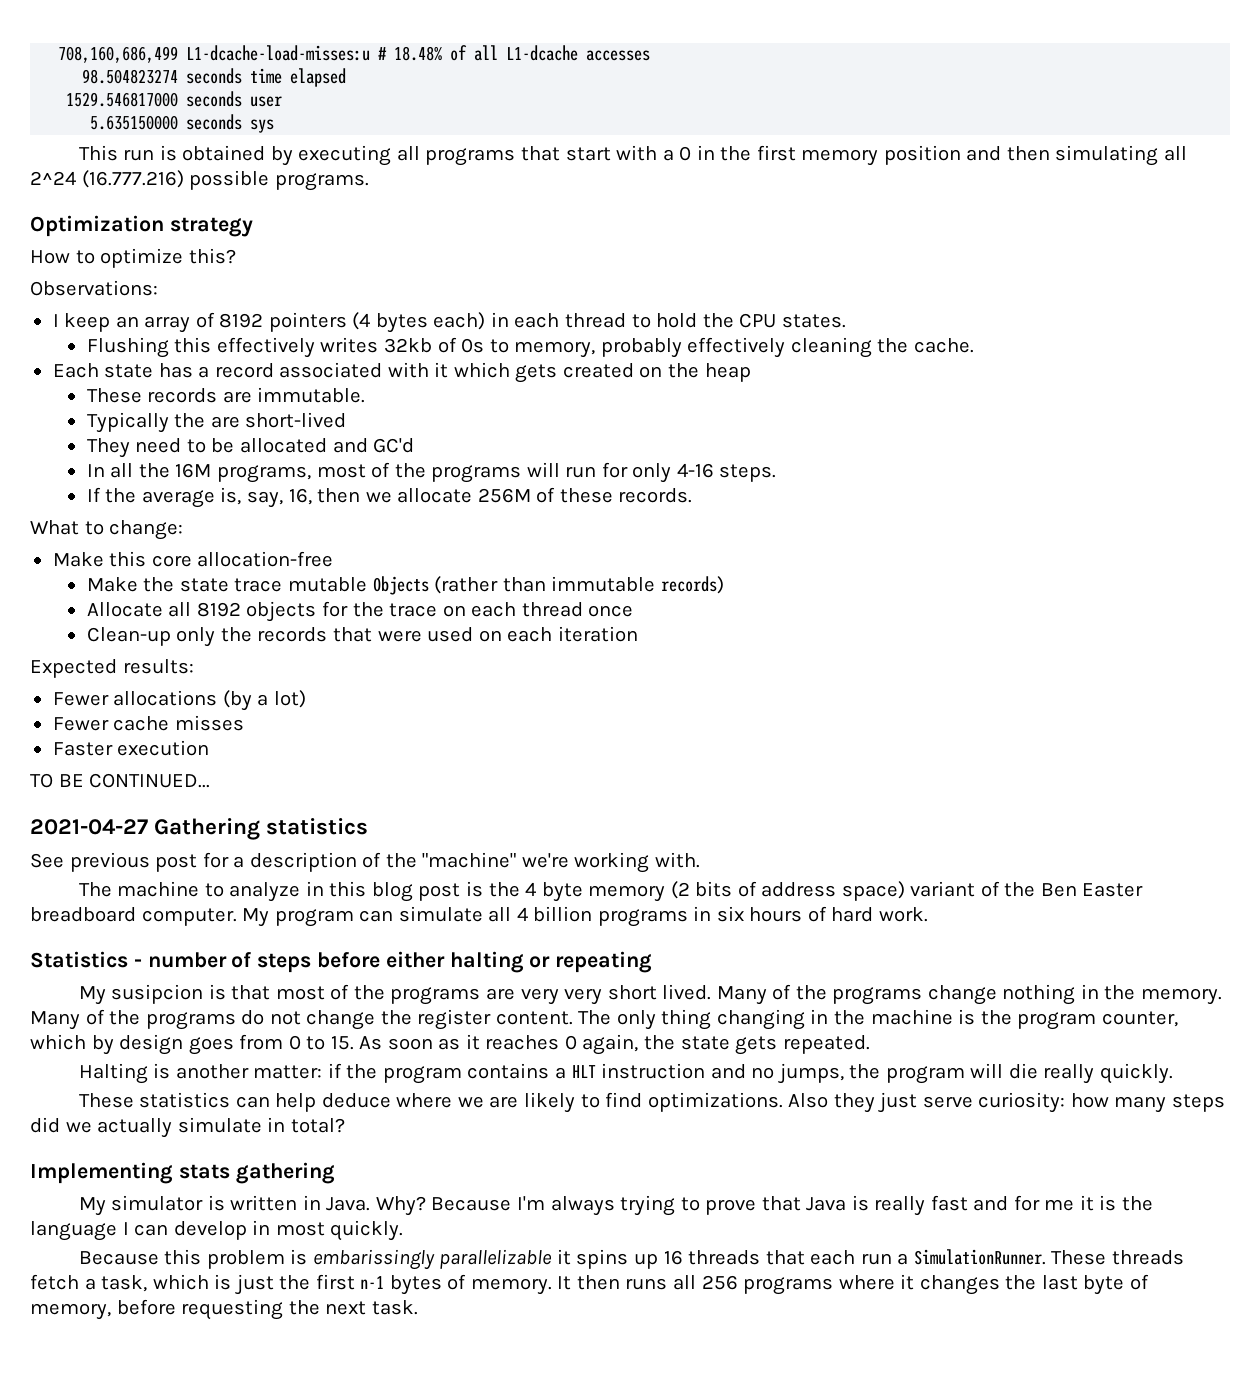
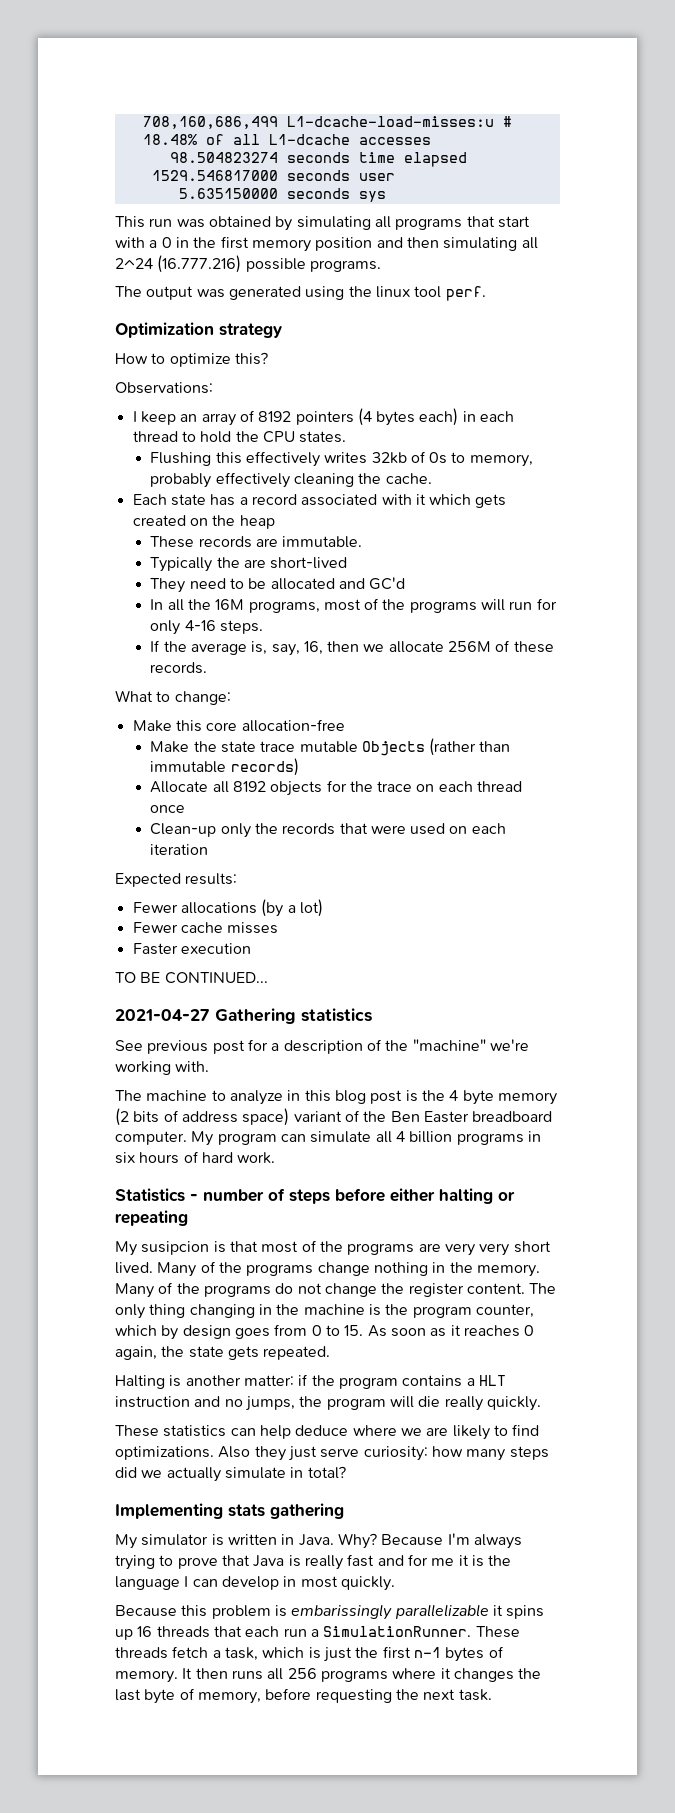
- This run is obtained by executing all programs that start with a 0 in the first memory position and then simulating all 2^24 (16.777.216) possible programs.
+ This run was obtained by simulating all programs that start with a 0 in the first memory position and then simulating all 2^24 (16.777.216) possible programs.
+ The output was generated using the linux tool perf.

